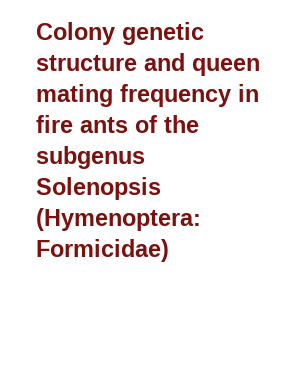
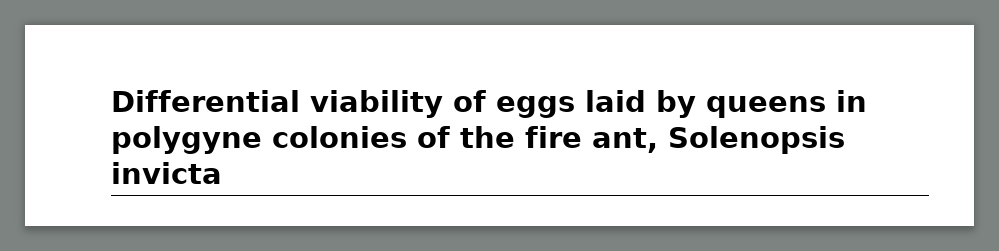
- Colony genetic structure and queen mating frequency in fire ants of the subgenus Solenopsis (Hymenoptera: Formicidae)
+ Differential viability of eggs laid by queens in polygyne colonies of the fire ant, Solenopsis invicta

